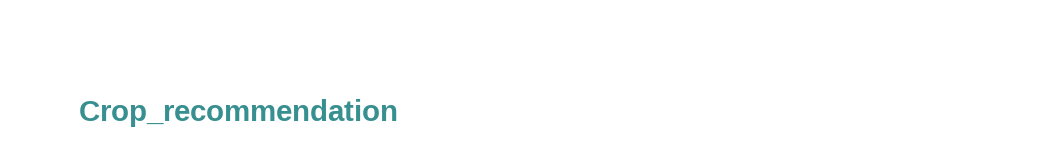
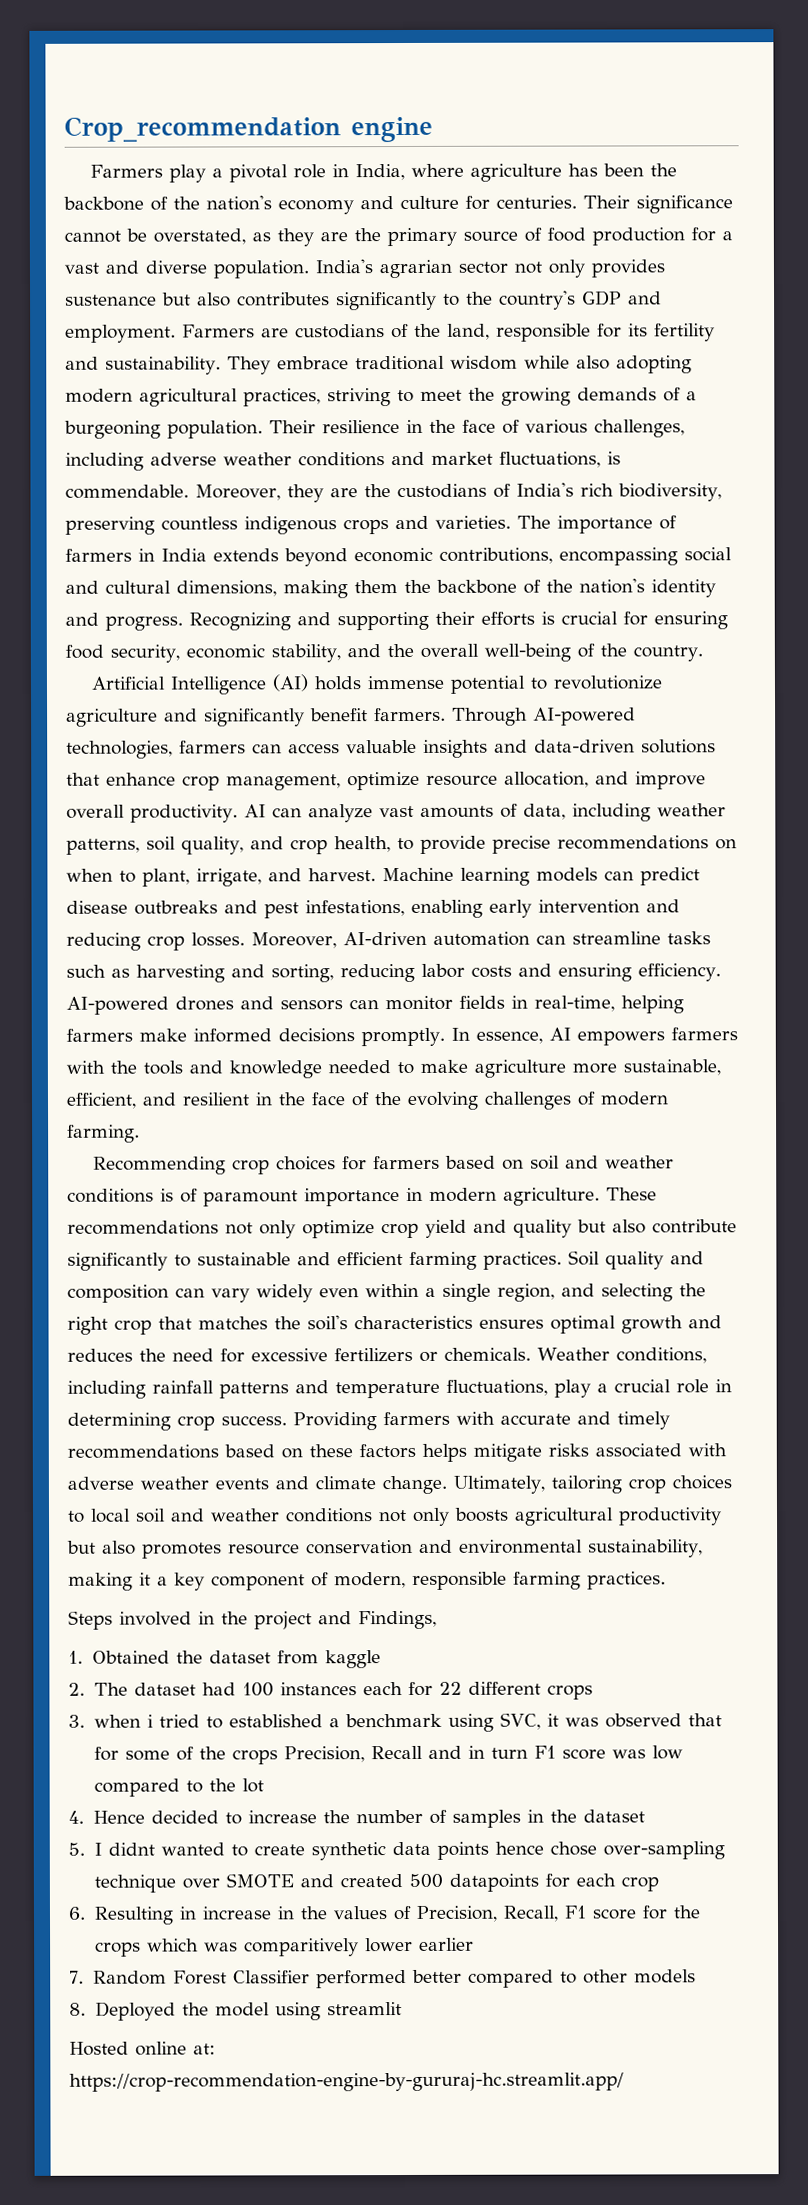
- Crop_recommendation
+ Crop_recommendation engine
+ Farmers play a pivotal role in India, where agriculture has been the backbone of the nation's economy and culture for centuries. Their significance cannot be overstated, as they are the primary source of food production for a vast and diverse population. India's agrarian sector not only provides sustenance but also contributes significantly to the country's GDP and employment. Farmers are custodians of the land, responsible for its fertility and sustainability. They embrace traditional wisdom while also adopting modern agricultural practices, striving to meet the growing demands of a burgeoning population. Their resilience in the face of various challenges, including adverse weather conditions and market fluctuations, is commendable. Moreover, they are the custodians of India's rich biodiversity, preserving countless indigenous crops and varieties. The importance of farmers in India extends beyond economic contributions, encompassing social and cultural dimensions, making them the backbone of the nation's identity and progress. Recognizing and supporting their efforts is crucial for ensuring food security, economic stability, and the overall well-being of the country.
+ Artificial Intelligence (AI) holds immense potential to revolutionize agriculture and significantly benefit farmers. Through AI-powered technologies, farmers can access valuable insights and data-driven solutions that enhance crop management, optimize resource allocation, and improve overall productivity. AI can analyze vast amounts of data, including weather patterns, soil quality, and crop health, to provide precise recommendations on when to plant, irrigate, and harvest. Machine learning models can predict disease outbreaks and pest infestations, enabling early intervention and reducing crop losses. Moreover, AI-driven automation can streamline tasks such as harvesting and sorting, reducing labor costs and ensuring efficiency. AI-powered drones and sensors can monitor fields in real-time, helping farmers make informed decisions promptly. In essence, AI empowers farmers with the tools and knowledge needed to make agriculture more sustainable, efficient, and resilient in the face of the evolving challenges of modern farming.
+ Recommending crop choices for farmers based on soil and weather conditions is of paramount importance in modern agriculture. These recommendations not only optimize crop yield and quality but also contribute significantly to sustainable and efficient farming practices. Soil quality and composition can vary widely even within a single region, and selecting the right crop that matches the soil's characteristics ensures optimal growth and reduces the need for excessive fertilizers or chemicals. Weather conditions, including rainfall patterns and temperature fluctuations, play a crucial role in determining crop success. Providing farmers with accurate and timely recommendations based on these factors helps mitigate risks associated with adverse weather events and climate change. Ultimately, tailoring crop choices to local soil and weather conditions not only boosts agricultural productivity but also promotes resource conservation and environmental sustainability, making it a key component of modern, responsible farming practices.
+ Steps involved in the project and Findings,
+ 1. Obtained the dataset from kaggle
+ 2. The dataset had 100 instances each for 22 different crops
+ 3. when i tried to established a benchmark using SVC, it was observed that for some of the crops Precision, Recall and in turn F1 score was low compared to the lot
+ 4. Hence decided to increase the number of samples in the dataset
+ 5. I didnt wanted to create synthetic data points hence chose over-sampling technique over SMOTE and created 500 datapoints for each crop
+ 6. Resulting in increase in the values of Precision, Recall, F1 score for the crops which was comparitively lower earlier
+ 7. Random Forest Classifier performed better compared to other models
+ 8. Deployed the model using streamlit
+ Hosted online at: https://crop-recommendation-engine-by-gururaj-hc.streamlit.app/

